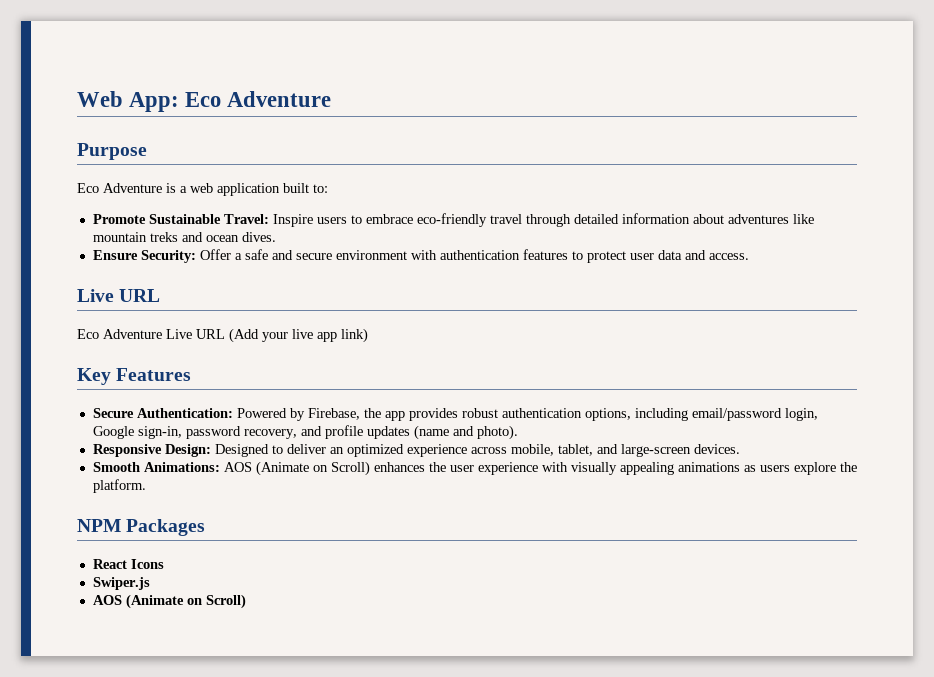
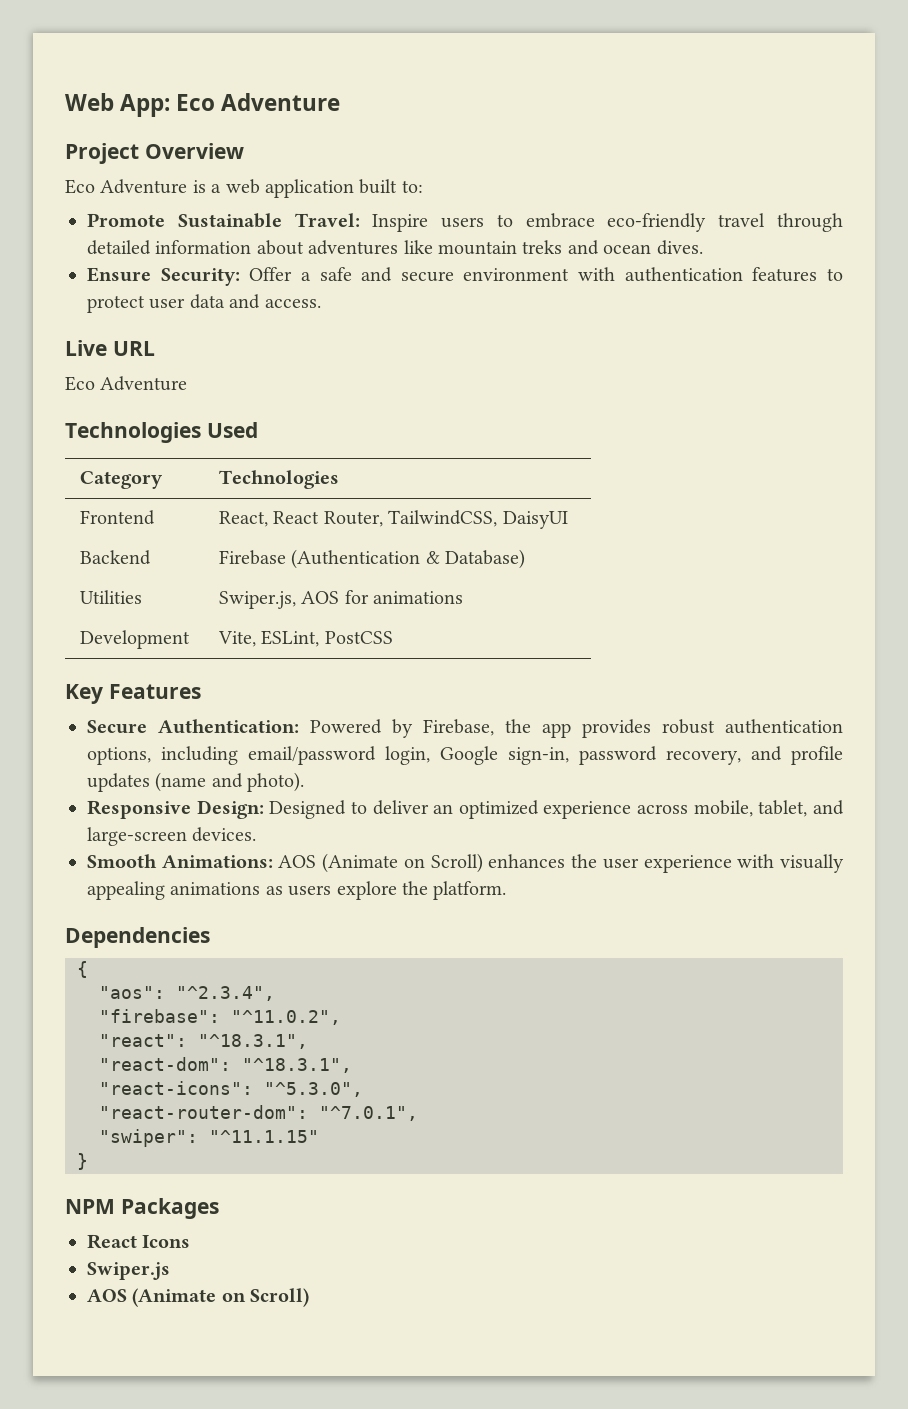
- Purpose
+ Project Overview
  Ensure Security: Offer a safe and secure environment with authentication features to protect user data and access.
  Live URL
- Eco Adventure Live URL (Add your live app link)
+ Eco Adventure
+ Technologies Used
+ Category | Technologies
+ Frontend | React, React Router, TailwindCSS, DaisyUI
+ Backend | Firebase (Authentication & Database)
+ Utilities | Swiper.js, AOS for animations
+ Development | Vite, ESLint, PostCSS
+ Dependencies
+ {
+ "aos": "^2.3.4",
+ "firebase": "^11.0.2",
+ "react": "^18.3.1",
+ "react-dom": "^18.3.1",
+ "react-icons": "^5.3.0",
+ "react-router-dom": "^7.0.1",
+ "swiper": "^11.1.15"
+ }

